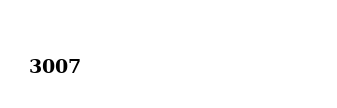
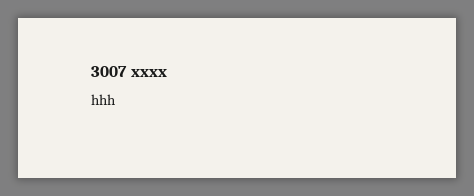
- 3007
+ 3007 xxxx
+ hhh

